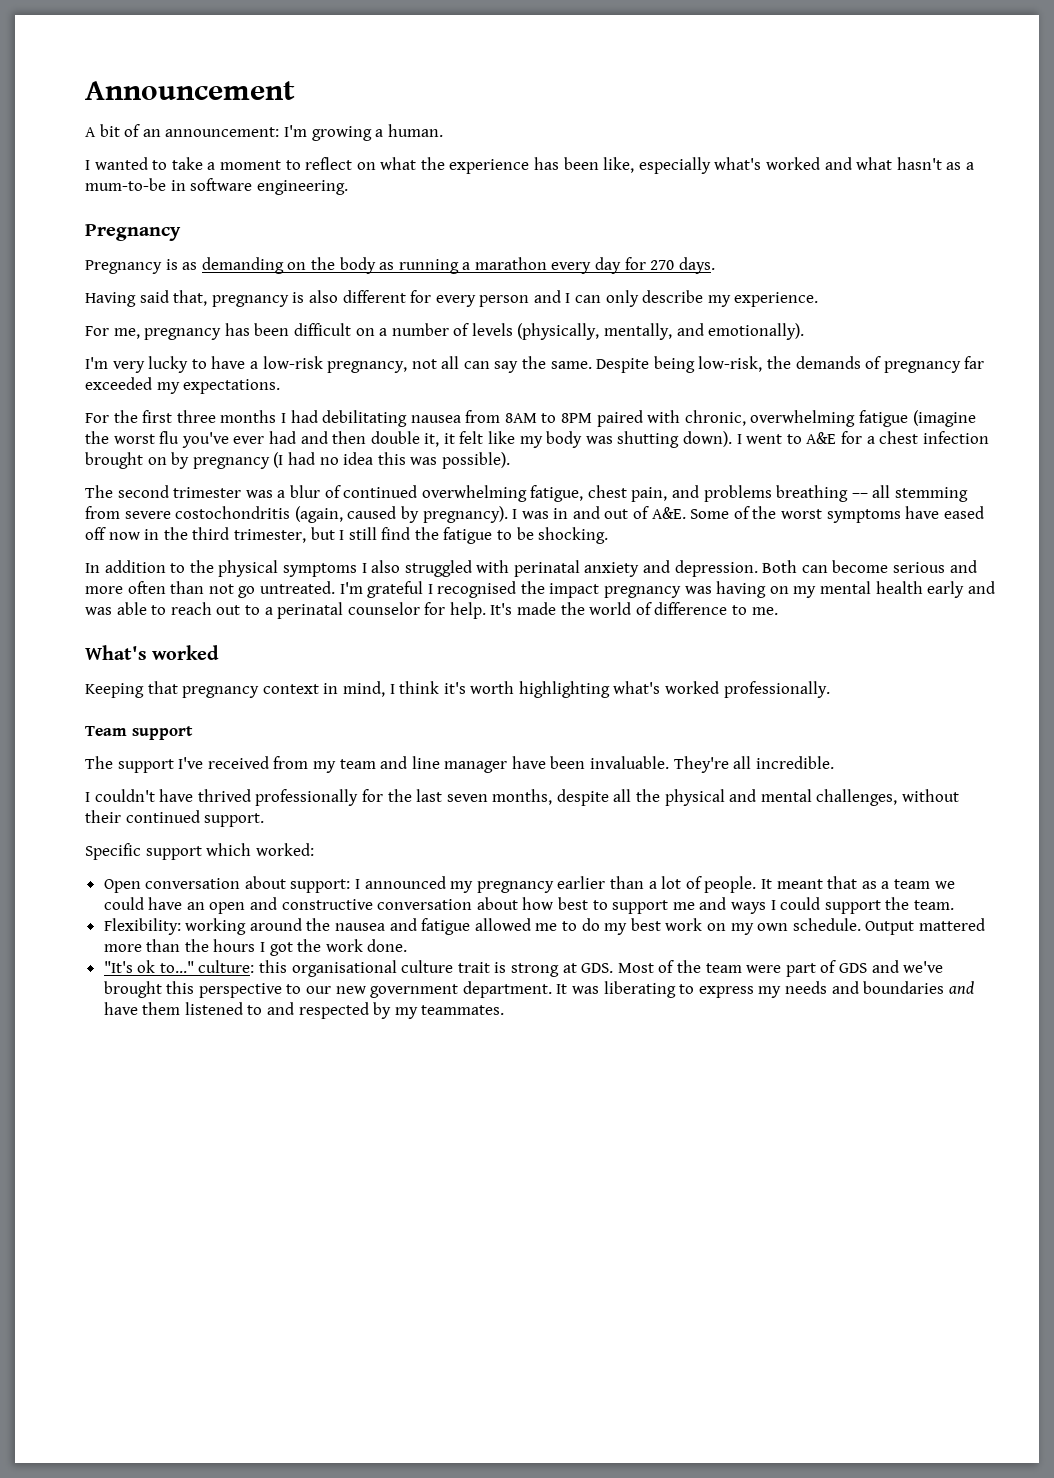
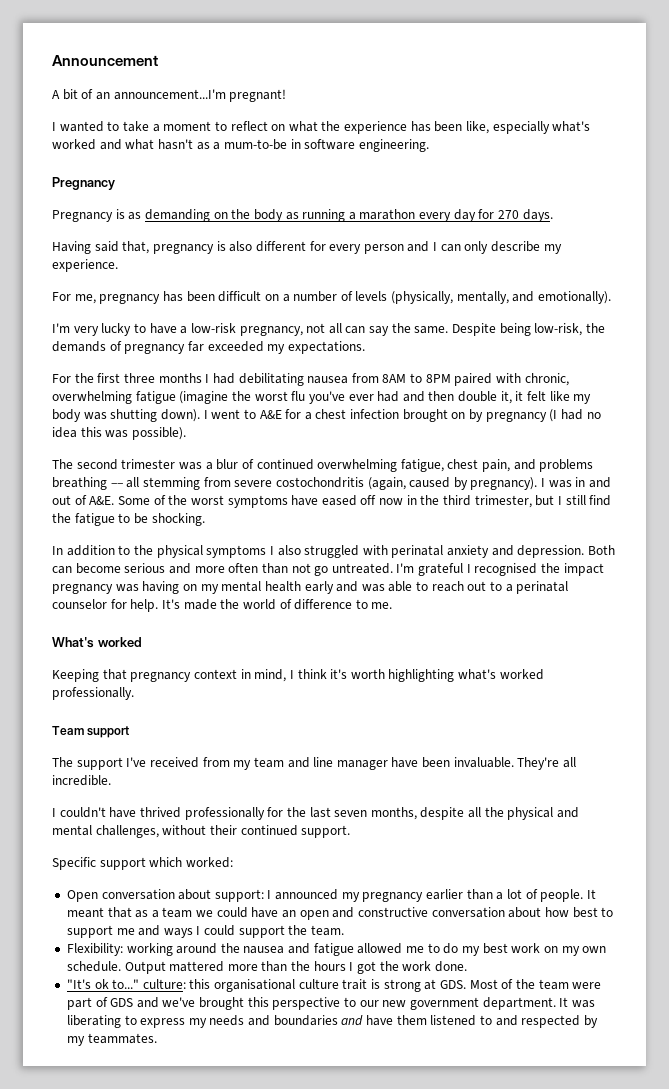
- A bit of an announcement: I'm growing a human.
+ A bit of an announcement...I'm pregnant!

